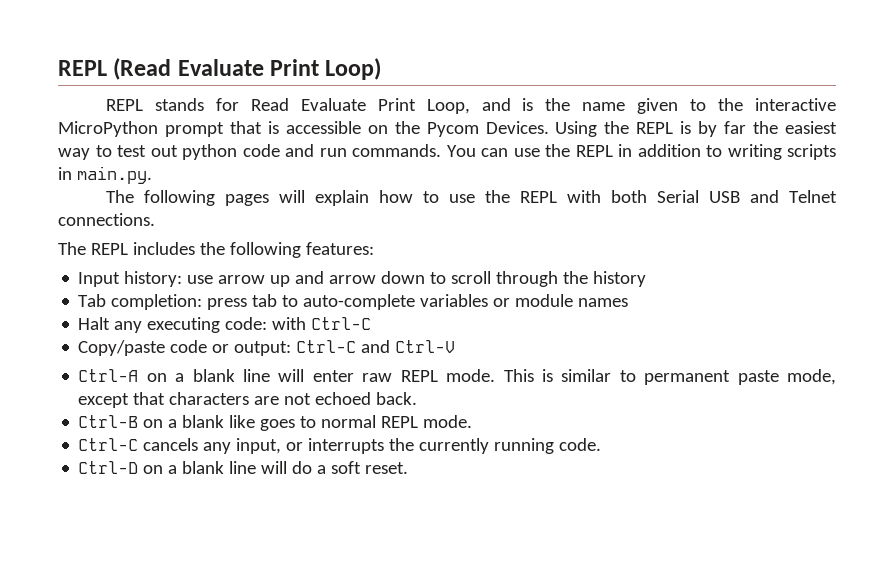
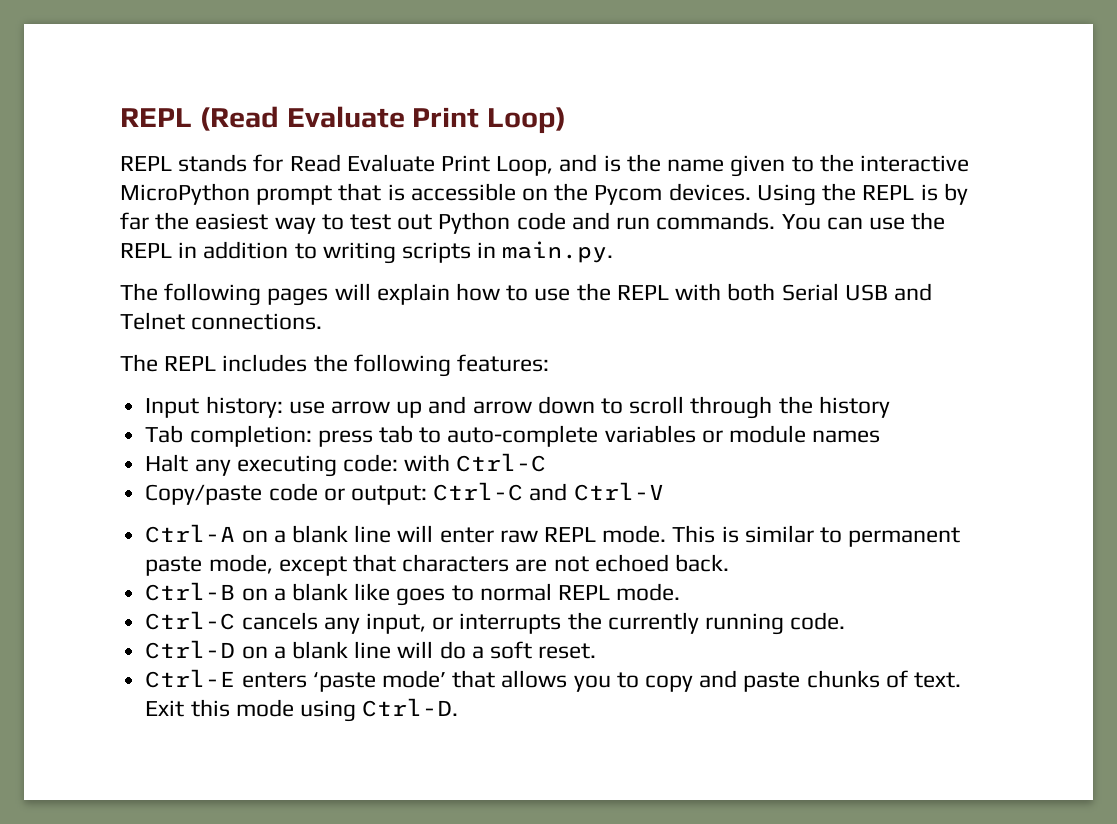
- REPL stands for Read Evaluate Print Loop, and is the name given to the interactive MicroPython prompt that is accessible on the Pycom Devices.
+ REPL stands for Read Evaluate Print Loop, and is the name given to the interactive MicroPython prompt that is accessible on the Pycom devices.
- Using the REPL is by far the easiest way to test out python code and run commands.
+ Using the REPL is by far the easiest way to test out Python code and run commands.
+ Ctrl-E enters ‘paste mode’ that allows you to copy and paste chunks of text. Exit this mode using Ctrl-D.

